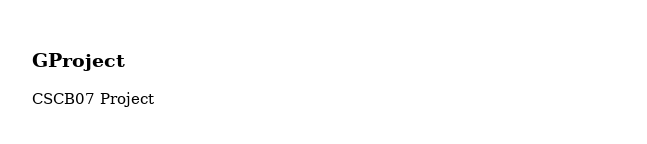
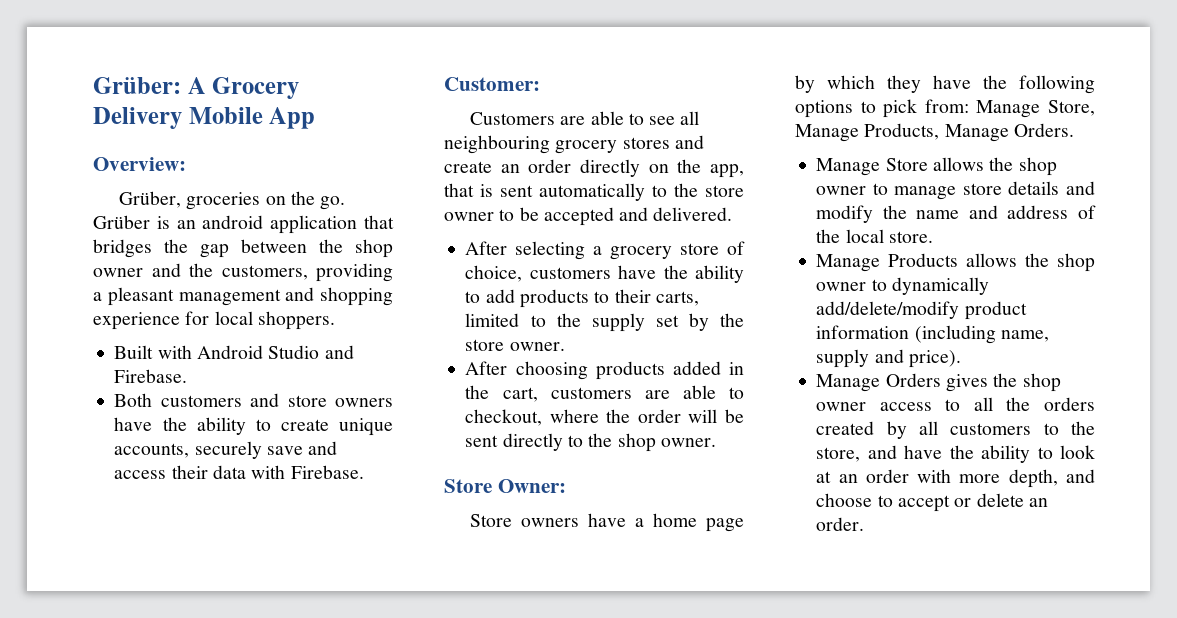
- GProject
- CSCB07 Project
+ Grüber: A Grocery Delivery Mobile App
+ Overview:
+ Grüber, groceries on the go. Grüber is an android application that bridges the gap between the shop owner and the customers, providing a pleasant management and shopping experience for local shoppers.
+ Built with Android Studio and Firebase.
+ Both customers and store owners have the ability to create unique accounts, securely save and access their data with Firebase.
+ Customer:
+ Customers are able to see all neighbouring grocery stores and create an order directly on the app, that is sent automatically to the store owner to be accepted and delivered.
+ After selecting a grocery store of choice, customers have the ability to add products to their carts, limited to the supply set by the store owner.
+ After choosing products added in the cart, customers are able to checkout, where the order will be sent directly to the shop owner.
+ Store Owner:
+ Store owners have a home page by which they have the following options to pick from: Manage Store, Manage Products, Manage Orders.
+ Manage Store allows the shop owner to manage store details and modify the name and address of the local store.
+ Manage Products allows the shop owner to dynamically add/delete/modify product information (including name, supply and price).
+ Manage Orders gives the shop owner access to all the orders created by all customers to the store, and have the ability to look at an order with more depth, and choose to accept or delete an order.

